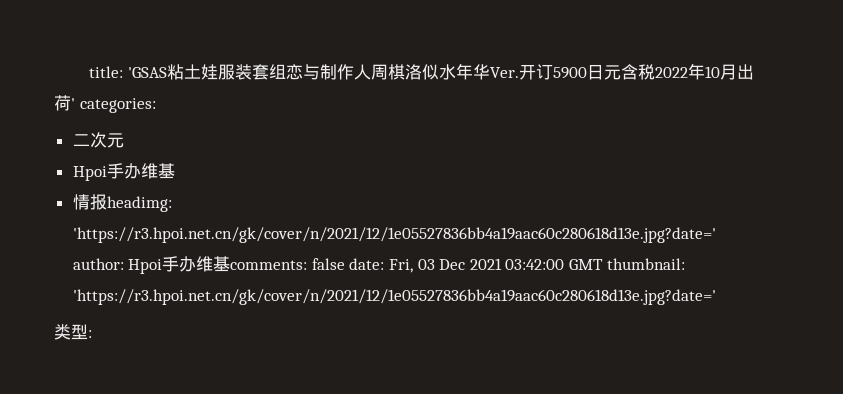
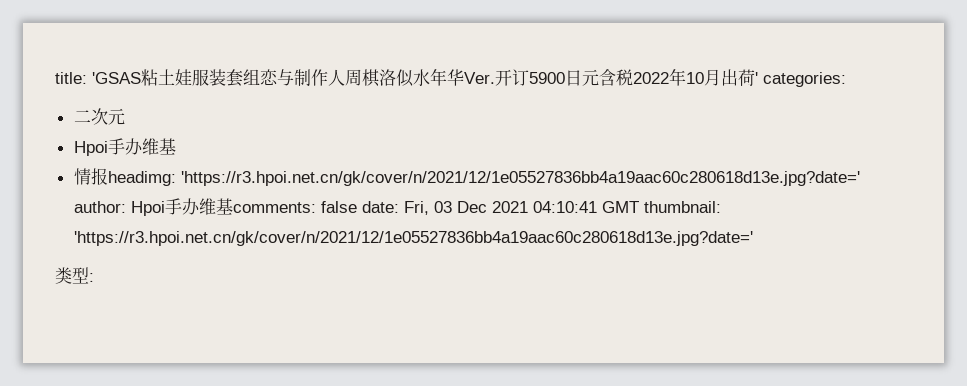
- 情报headimg: 'https://r3.hpoi.net.cn/gk/cover/n/2021/12/1e05527836bb4a19aac60c280618d13e.jpg?date=' author: Hpoi手办维基comments: false date: Fri, 03 Dec 2021 03:42:00 GMT thumbnail: 'https://r3.hpoi.net.cn/gk/cover/n/2021/12/1e05527836bb4a19aac60c280618d13e.jpg?date='
+ 情报headimg: 'https://r3.hpoi.net.cn/gk/cover/n/2021/12/1e05527836bb4a19aac60c280618d13e.jpg?date=' author: Hpoi手办维基comments: false date: Fri, 03 Dec 2021 04:10:41 GMT thumbnail: 'https://r3.hpoi.net.cn/gk/cover/n/2021/12/1e05527836bb4a19aac60c280618d13e.jpg?date='

